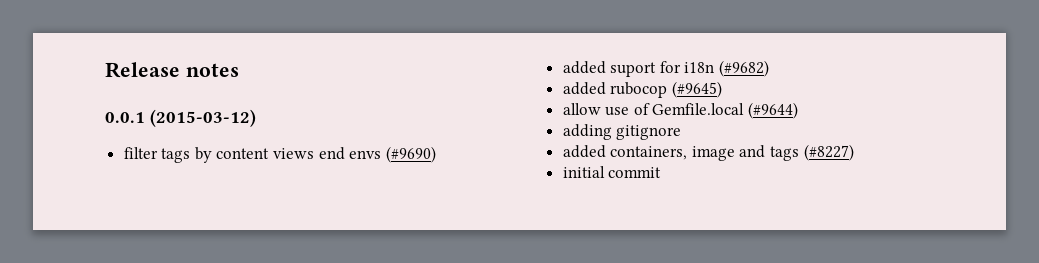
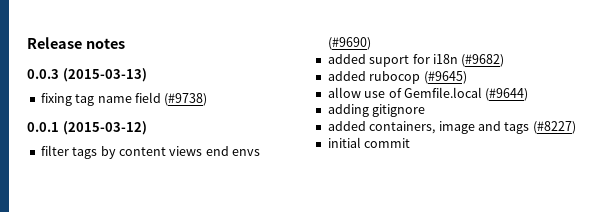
+ 0.0.3 (2015-03-13)
+ fixing tag name field (#9738)

